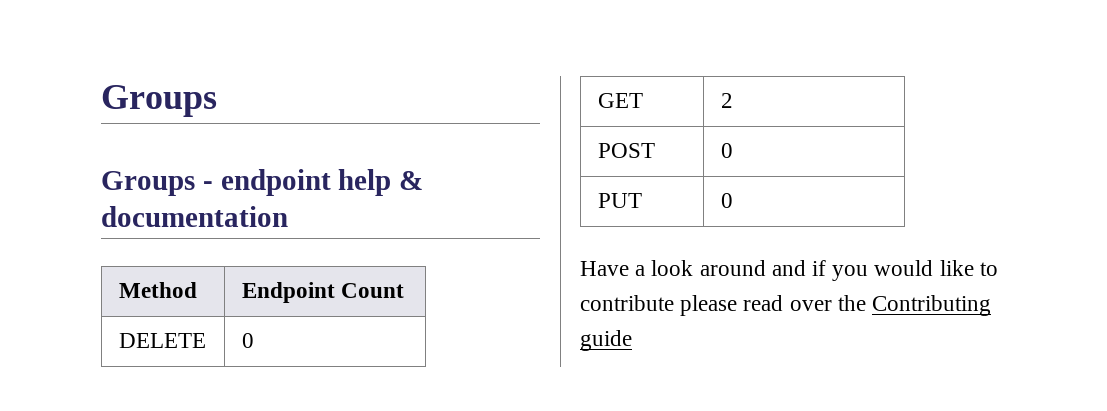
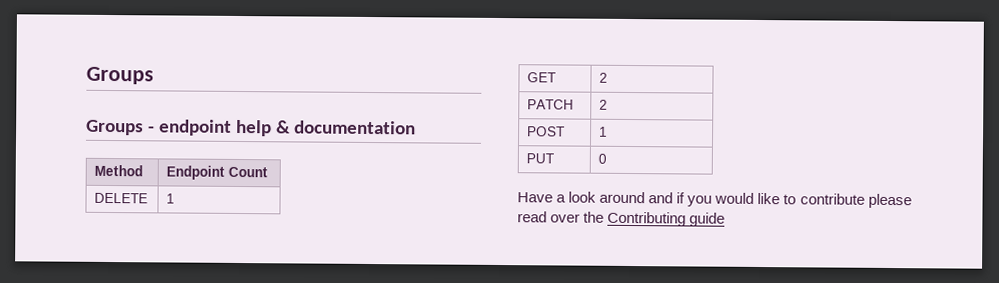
- DELETE | 0
+ DELETE | 1
+ PATCH | 2
- POST | 0
+ POST | 1

